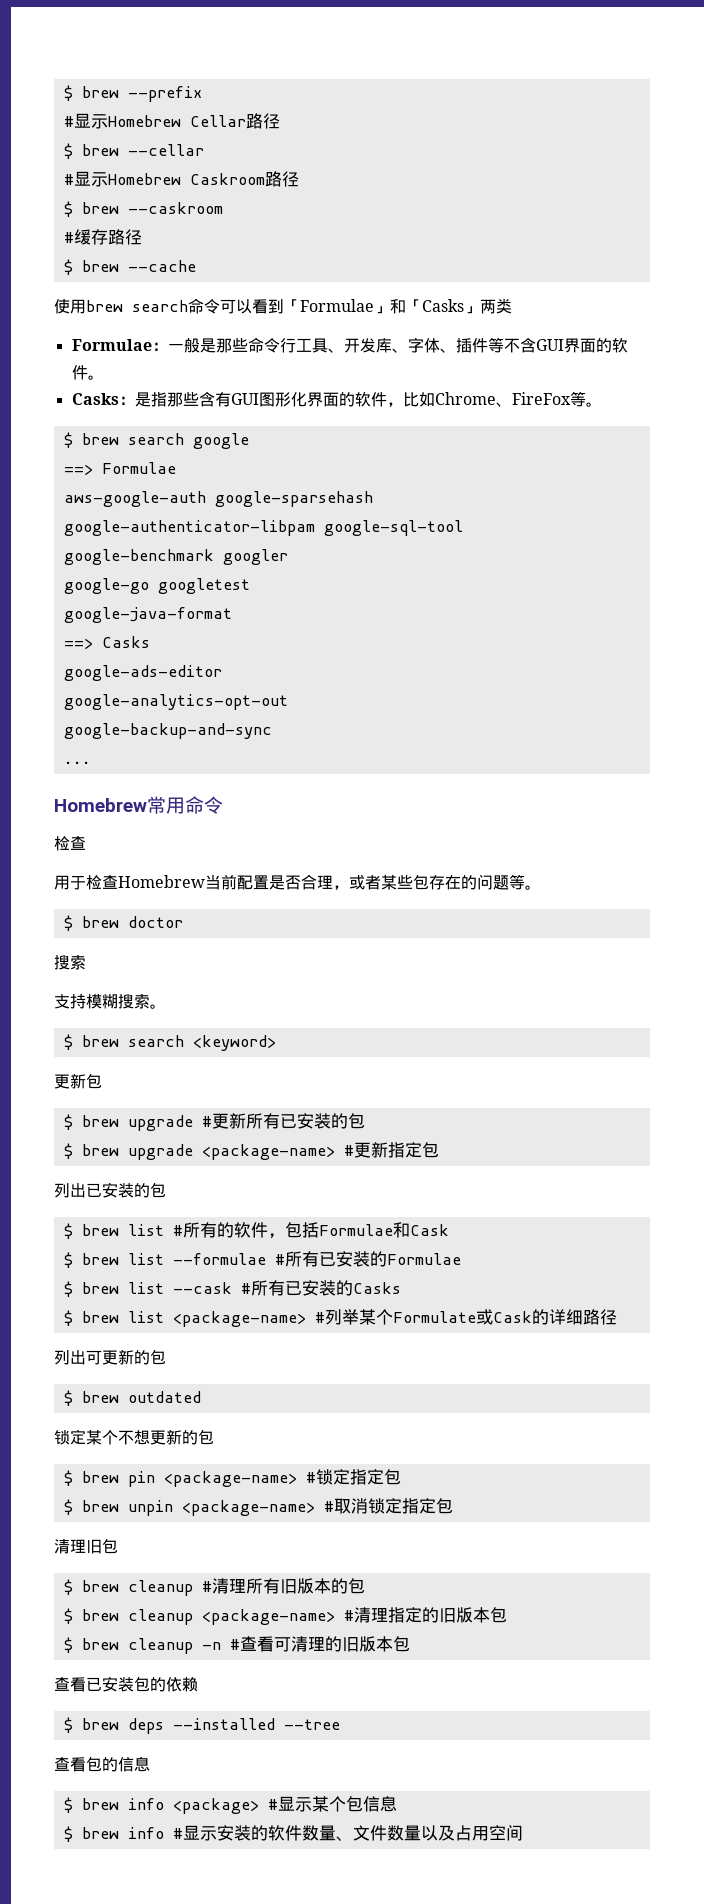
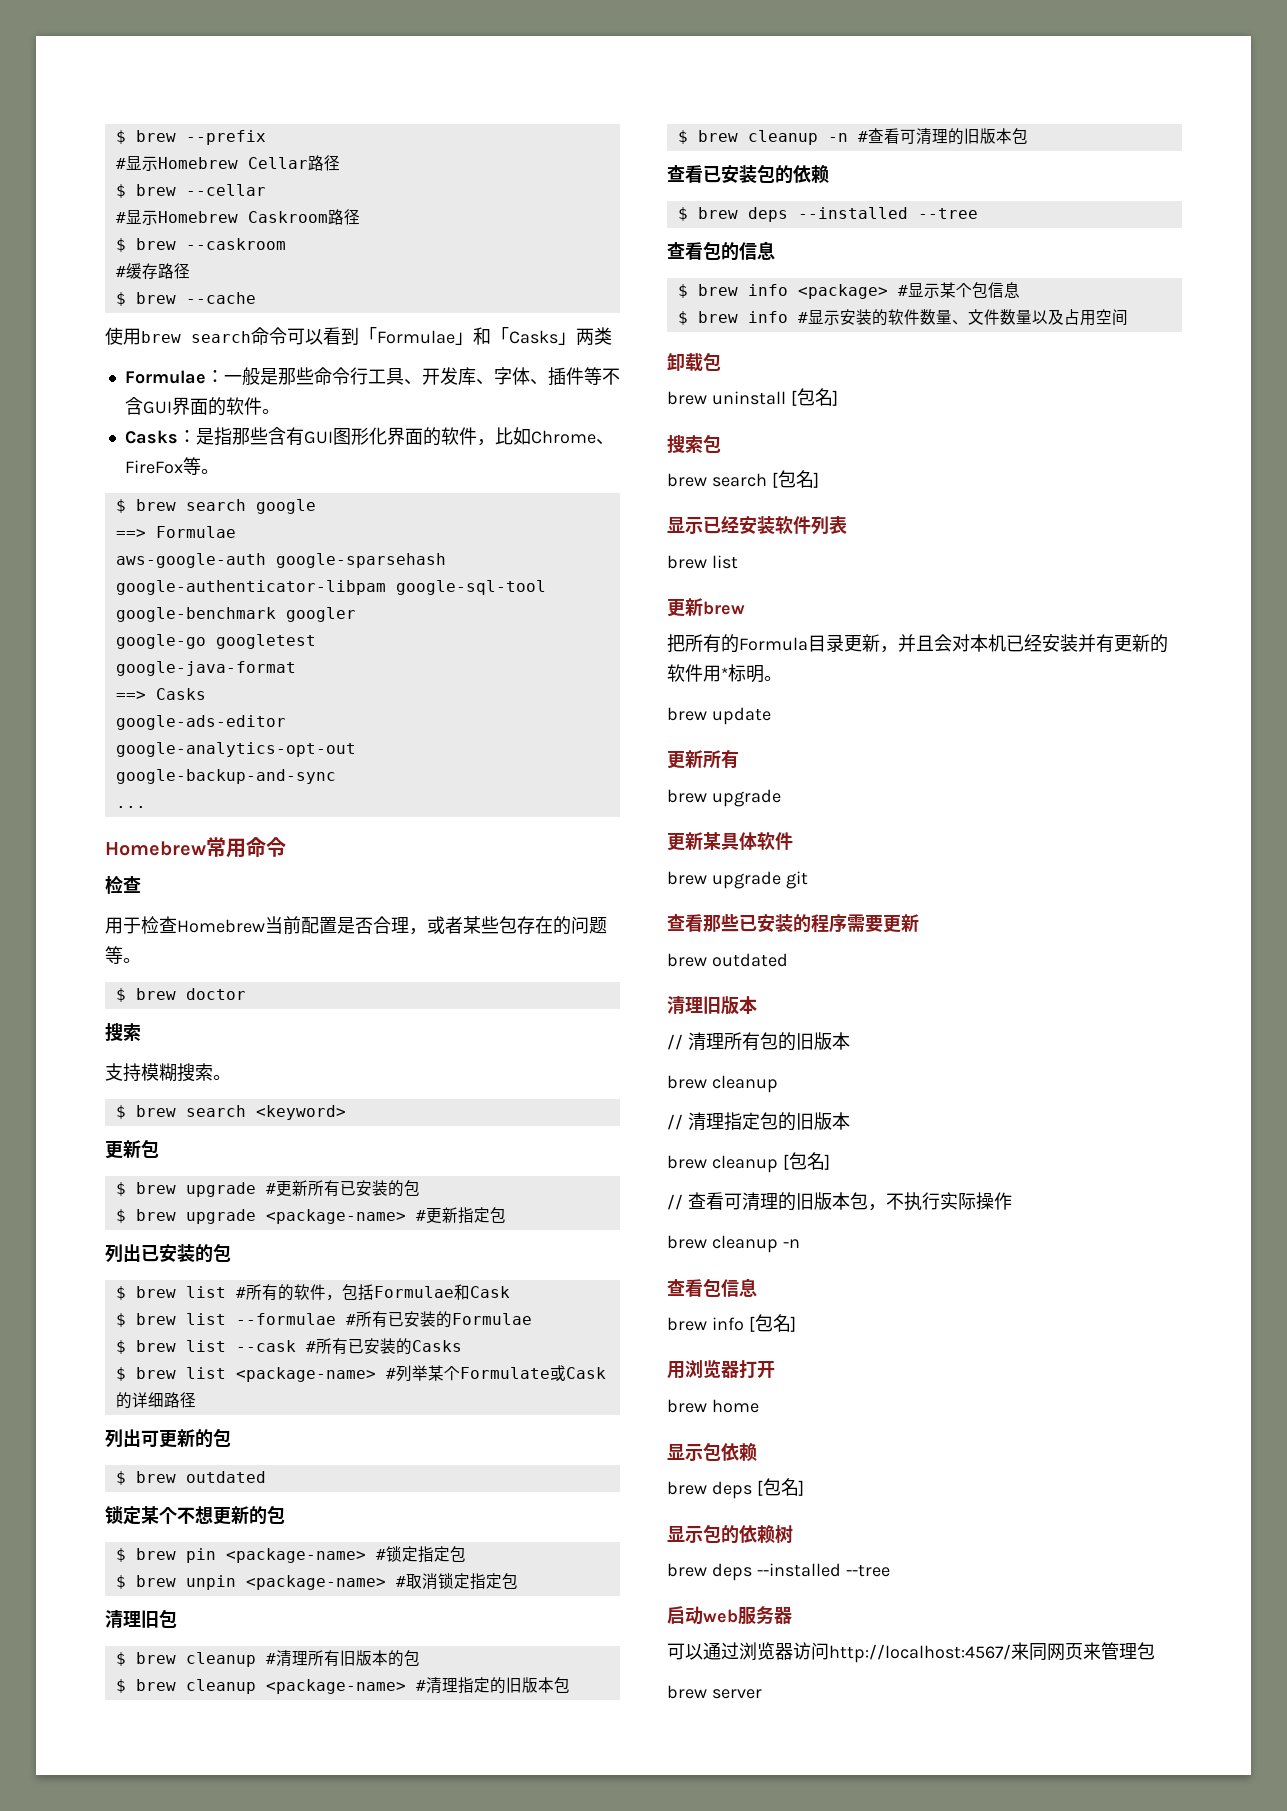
+ 卸载包
+ brew uninstall [包名]
+ 搜索包
+ brew search [包名]
+ 显示已经安装软件列表
+ brew list
+ 更新brew
+ 把所有的Formula目录更新，并且会对本机已经安装并有更新的软件用*标明。
+ brew update
+ 更新所有
+ brew upgrade
+ 更新某具体软件
+ brew upgrade git
+ 查看那些已安装的程序需要更新
+ brew outdated
+ 清理旧版本
+ // 清理所有包的旧版本
+ brew cleanup
+ // 清理指定包的旧版本
+ brew cleanup [包名]
+ // 查看可清理的旧版本包，不执行实际操作
+ brew cleanup -n
+ 查看包信息
+ brew info [包名]
+ 用浏览器打开
+ brew home
+ 显示包依赖
+ brew deps [包名]
+ 显示包的依赖树
+ brew deps --installed --tree
+ 启动web服务器
+ 可以通过浏览器访问http://localhost:4567/来同网页来管理包
+ brew server

